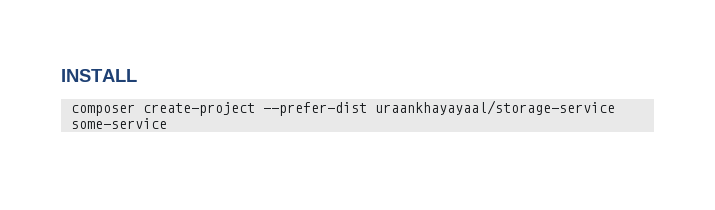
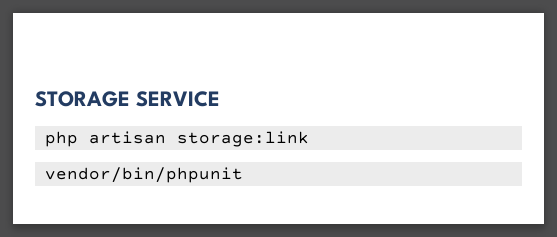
- INSTALL
- composer create-project --prefer-dist uraankhayayaal/storage-service some-service
+ STORAGE SERVICE
+ php artisan storage:link
+ vendor/bin/phpunit

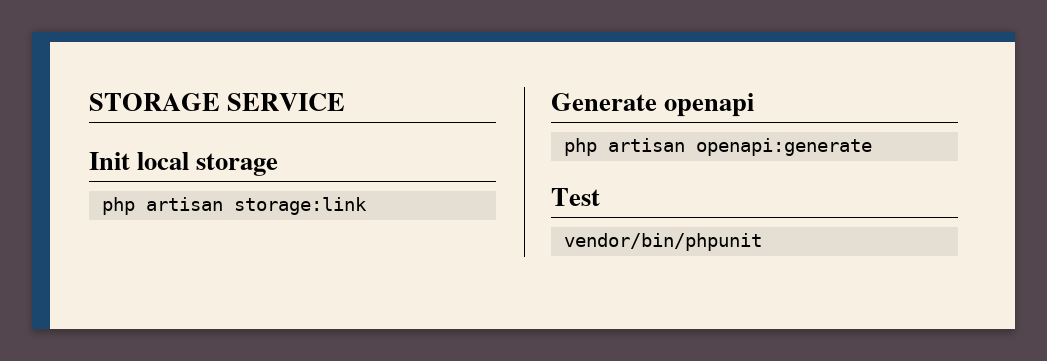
+ Init local storage
+ Generate openapi
+ php artisan openapi:generate
+ Test

